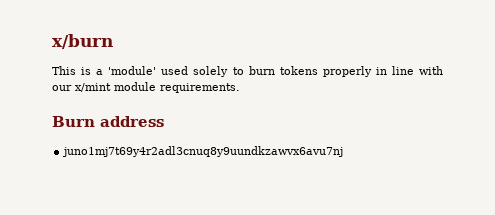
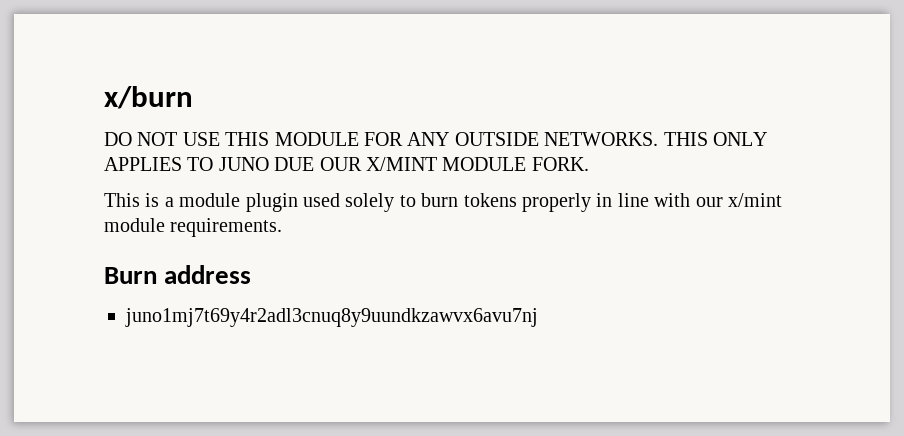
+ DO NOT USE THIS MODULE FOR ANY OUTSIDE NETWORKS. THIS ONLY APPLIES TO JUNO DUE OUR X/MINT MODULE FORK.
- This is a 'module' used solely to burn tokens properly in line with our x/mint module requirements.
+ This is a module plugin used solely to burn tokens properly in line with our x/mint module requirements.

